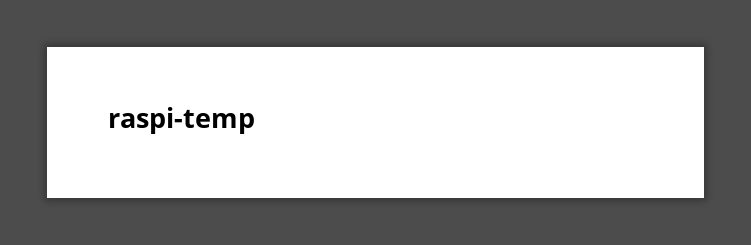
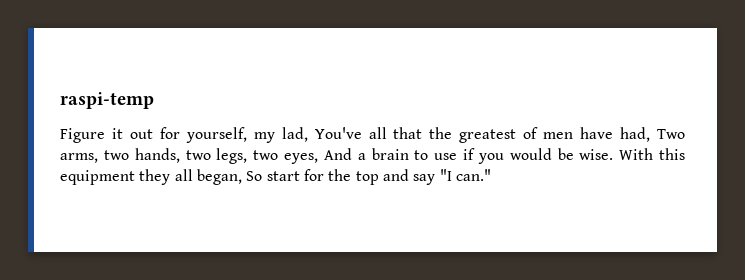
+ Figure it out for yourself, my lad, You've all that the greatest of men have had, Two arms, two hands, two legs, two eyes, And a brain to use if you would be wise. With this equipment they all began, So start for the top and say "I can."

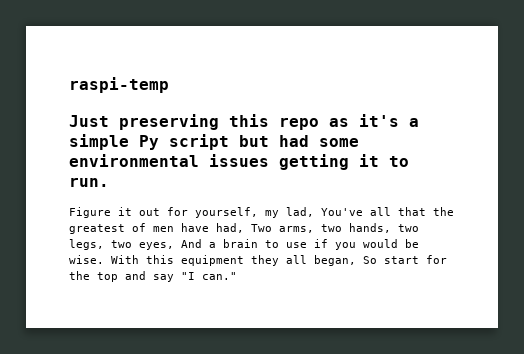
+ Just preserving this repo as it's a simple Py script but had some environmental issues getting it to run.

